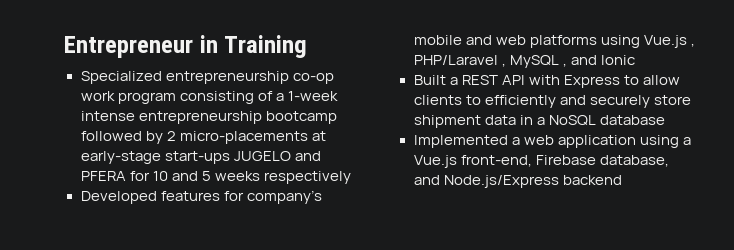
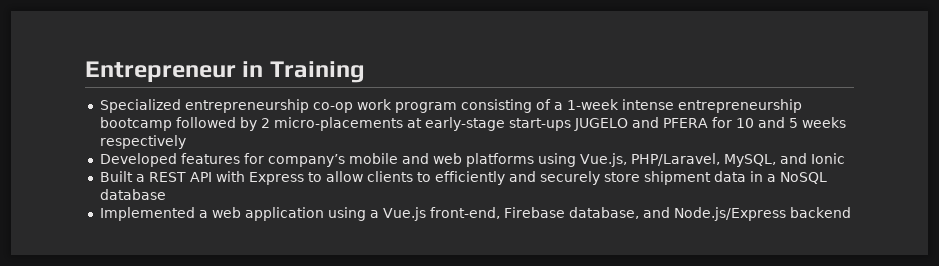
- Developed features for company’s mobile and web platforms using Vue.js , PHP/Laravel , MySQL , and Ionic
+ Developed features for company’s mobile and web platforms using Vue.js, PHP/Laravel, MySQL, and Ionic

